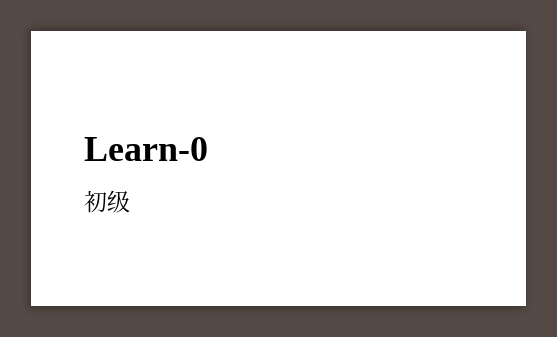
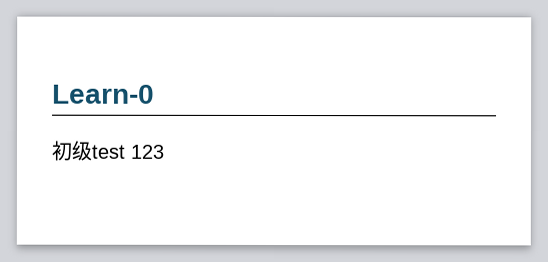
- 初级
+ 初级test 123

